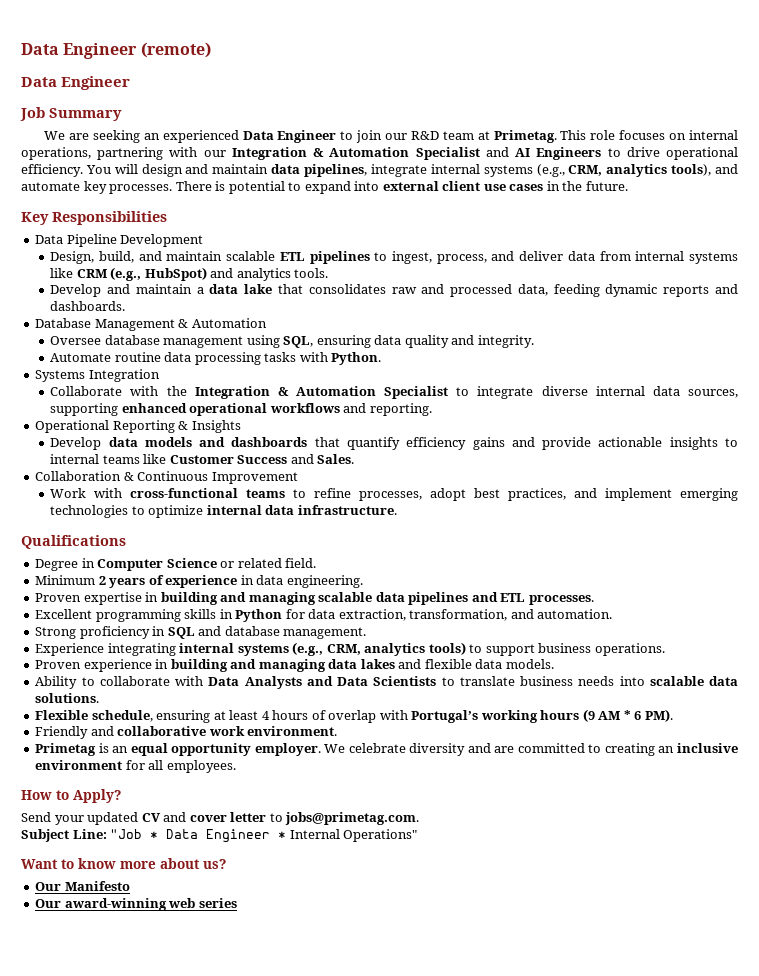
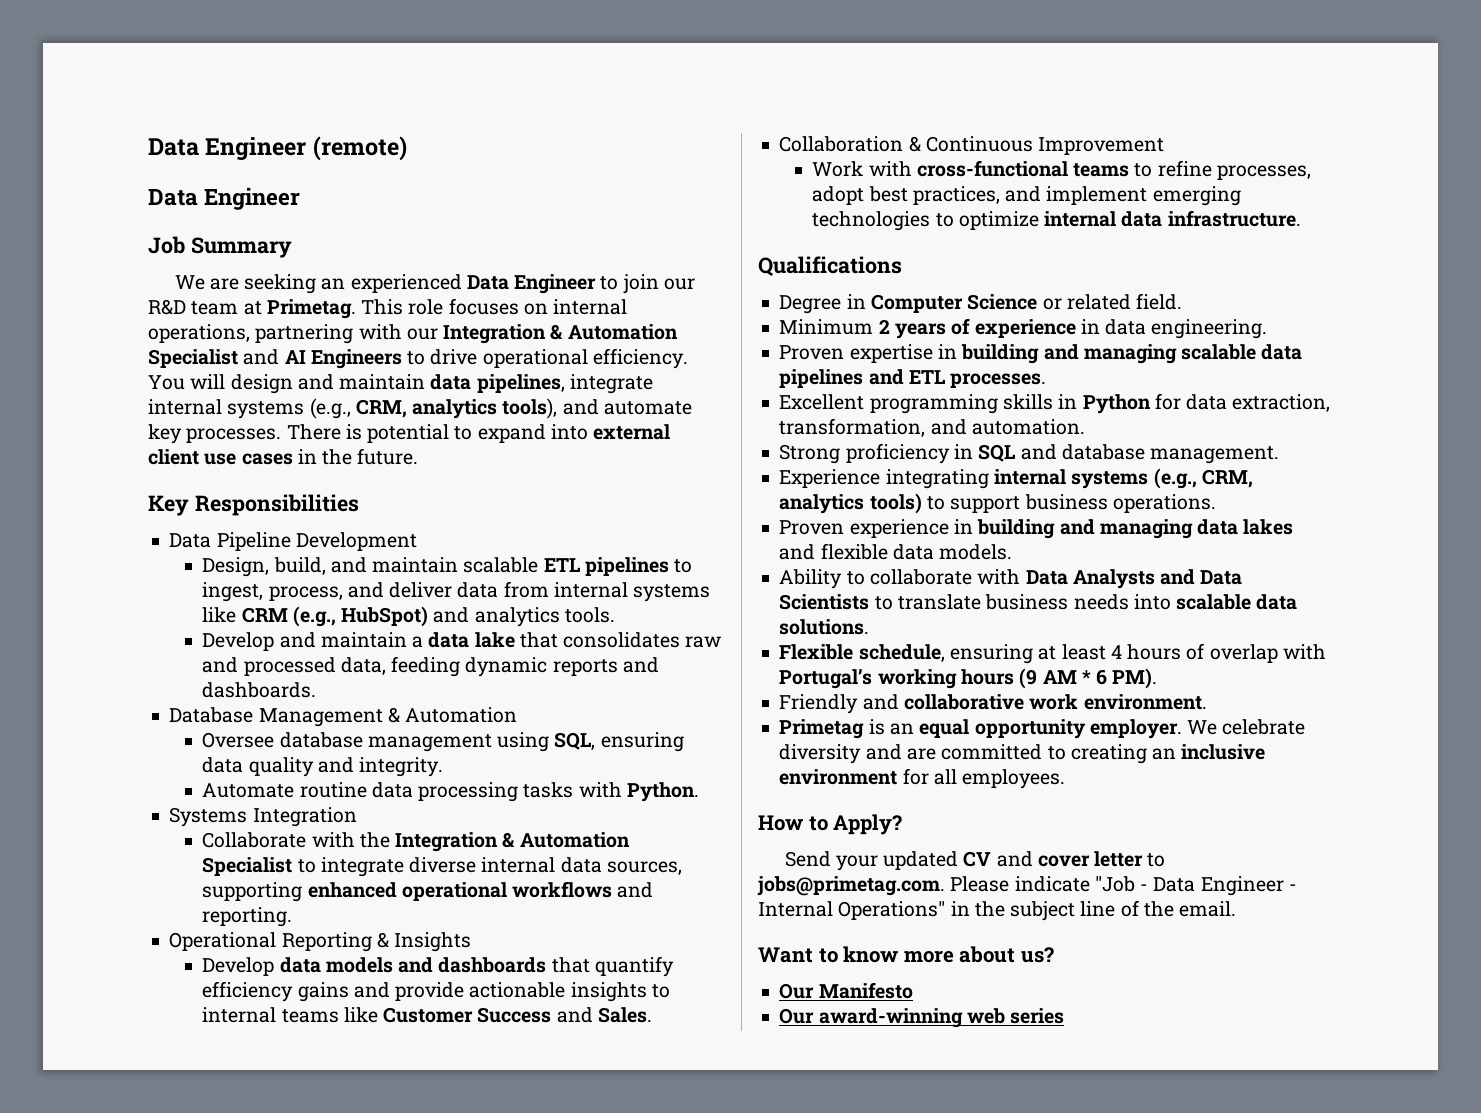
- Send your updated CV and cover letter to jobs@primetag.com.
- Subject Line: "Job * Data Engineer * Internal Operations"
+ Send your updated CV and cover letter to jobs@primetag.com. Please indicate "Job - Data Engineer - Internal Operations" in the subject line of the email.

